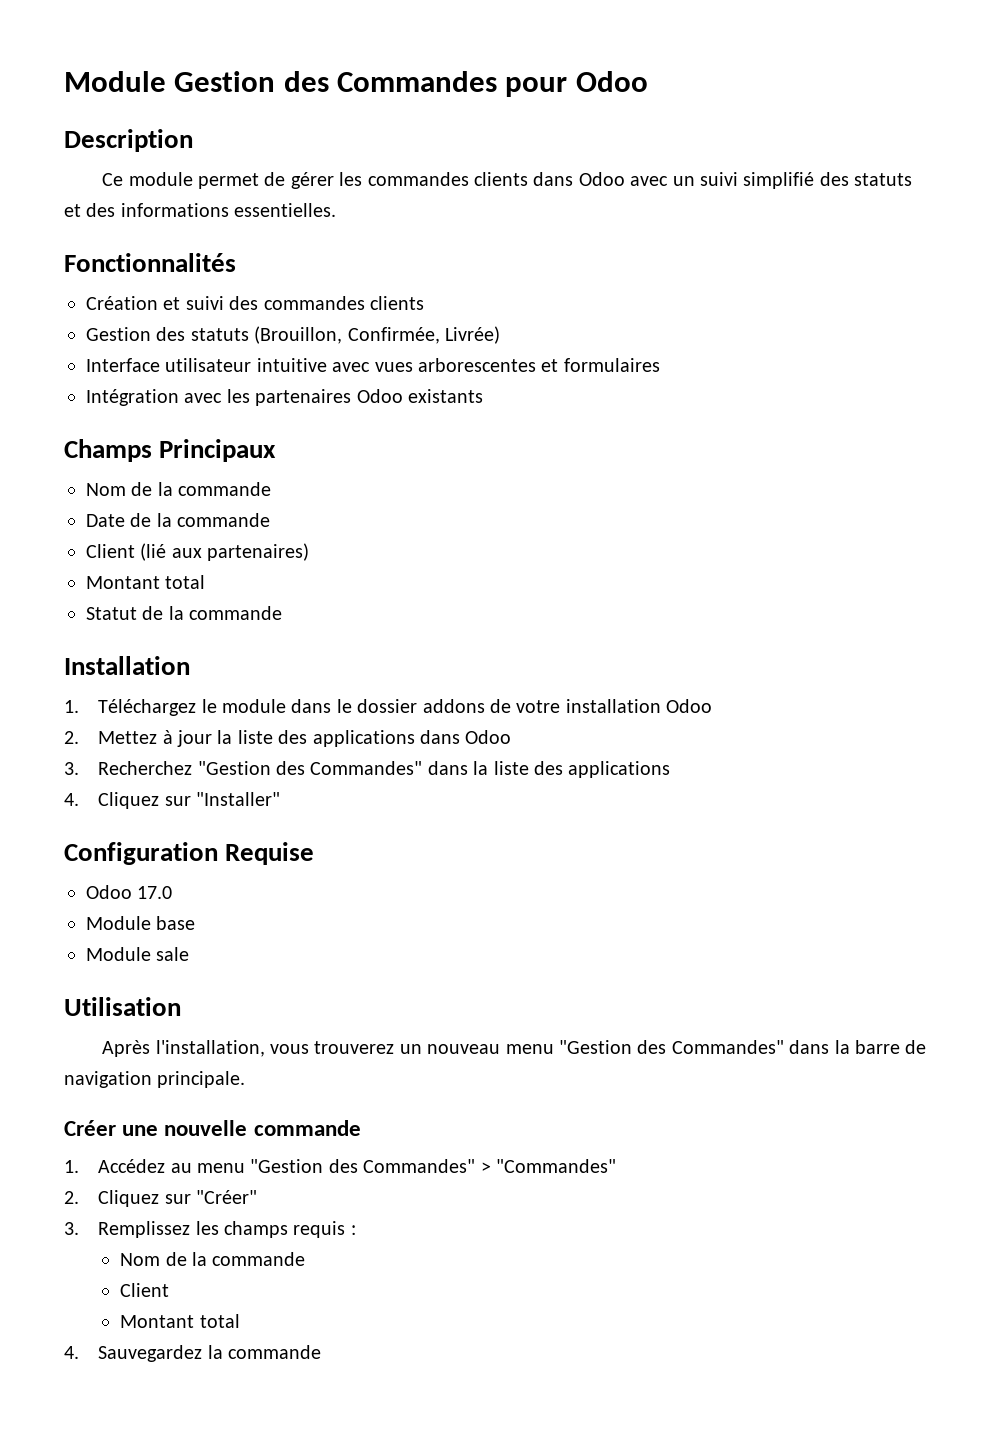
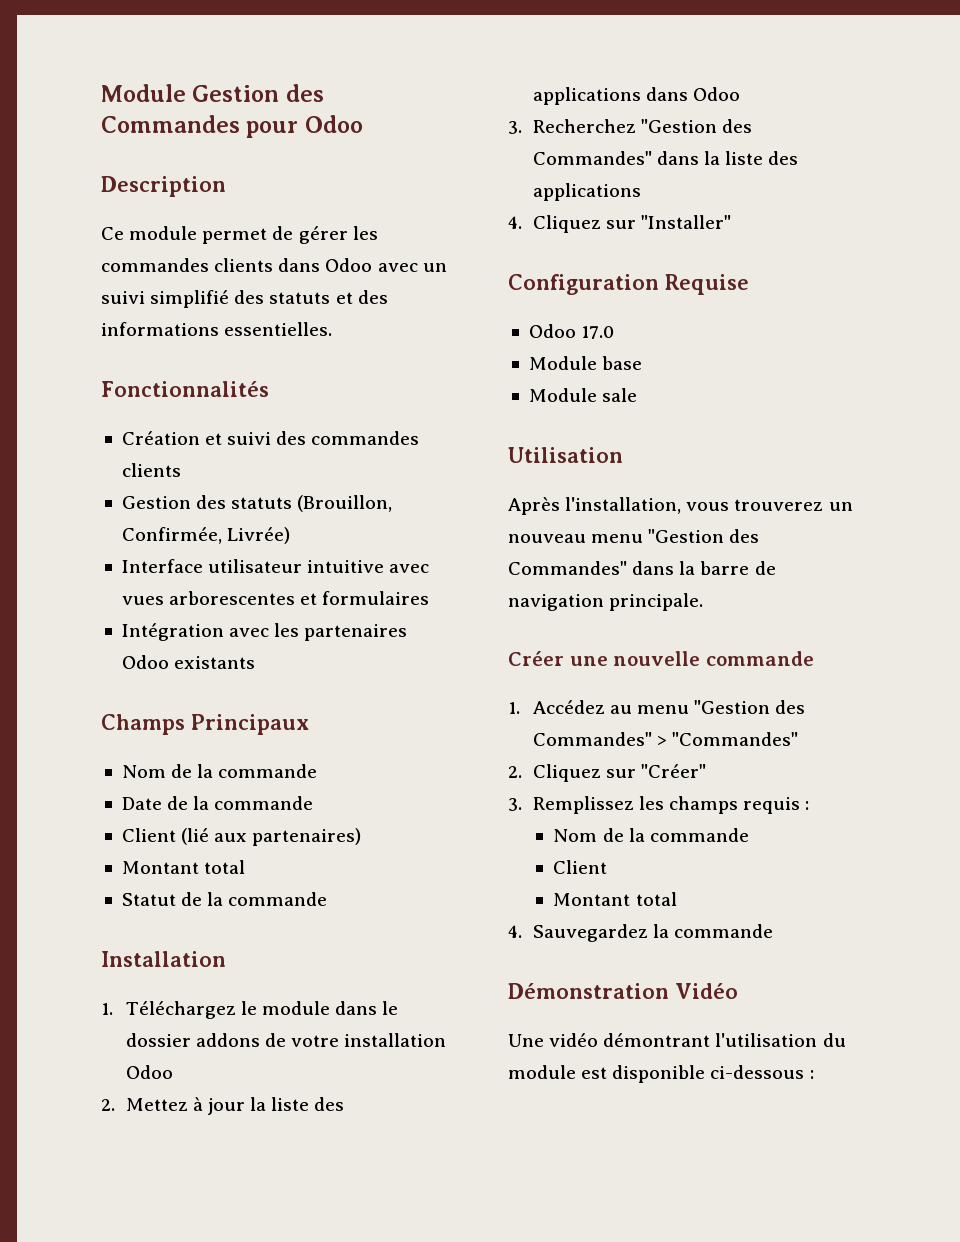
+ Démonstration Vidéo
+ Une vidéo démontrant l'utilisation du module est disponible ci-dessous :

